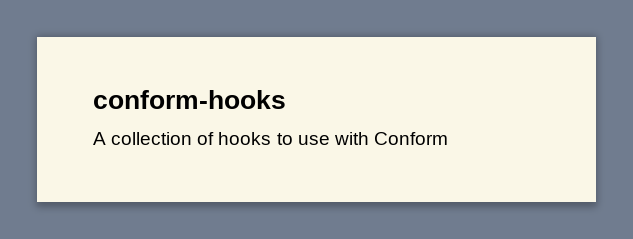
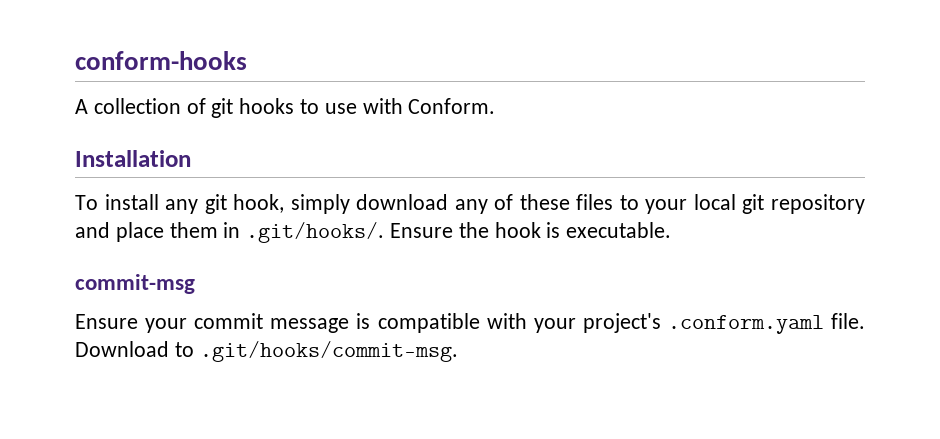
- A collection of hooks to use with Conform
+ A collection of git hooks to use with Conform.
+ Installation
+ To install any git hook, simply download any of these files to your local git repository and place them in .git/hooks/. Ensure the hook is executable.
+ commit-msg
+ Ensure your commit message is compatible with your project's .conform.yaml file. Download to .git/hooks/commit-msg.

